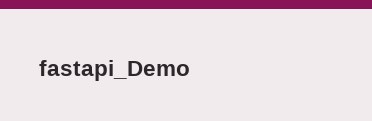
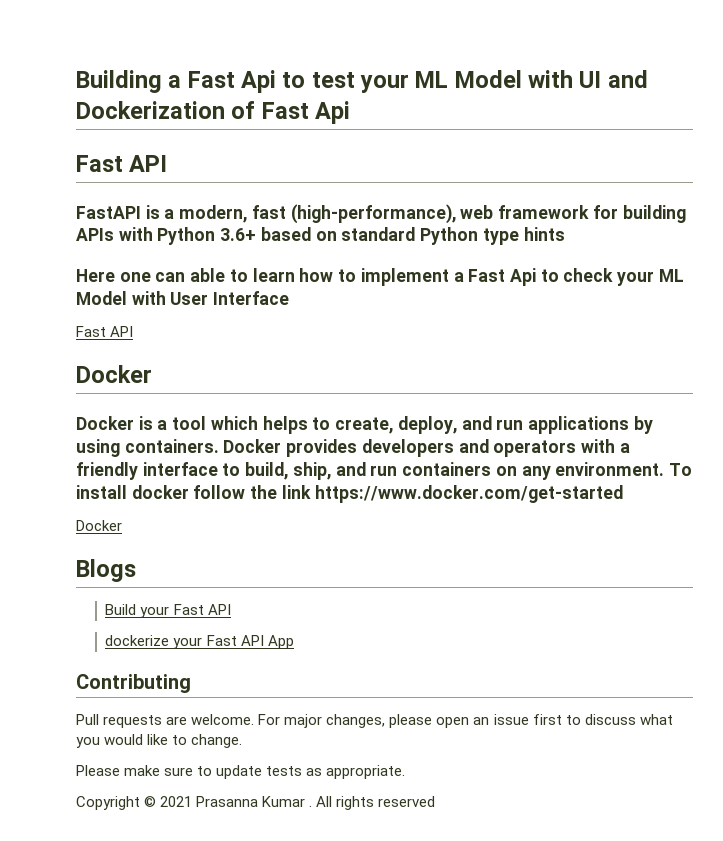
- fastapi_Demo
+ Building a Fast Api to test your ML Model with UI and Dockerization of Fast Api
+ Fast API
+ FastAPI is a modern, fast (high-performance), web framework for building APIs with Python 3.6+ based on standard Python type hints
+ Here one can able to learn how to implement a Fast Api to check your ML Model with User Interface
+ Fast API
+ Docker
+ Docker is a tool which helps to create, deploy, and run applications by using containers. Docker provides developers and operators with a friendly interface to build, ship, and run containers on any environment. To install docker follow the link https://www.docker.com/get-started
+ Docker
+ Blogs
+ Build your Fast API
+ dockerize your Fast API App
+ Contributing
+ Pull requests are welcome. For major changes, please open an issue first to discuss what you would like to change.
+ Please make sure to update tests as appropriate.
+ Copyright © 2021 Prasanna Kumar . All rights reserved

